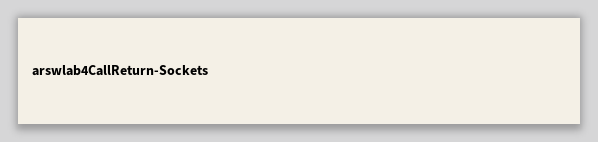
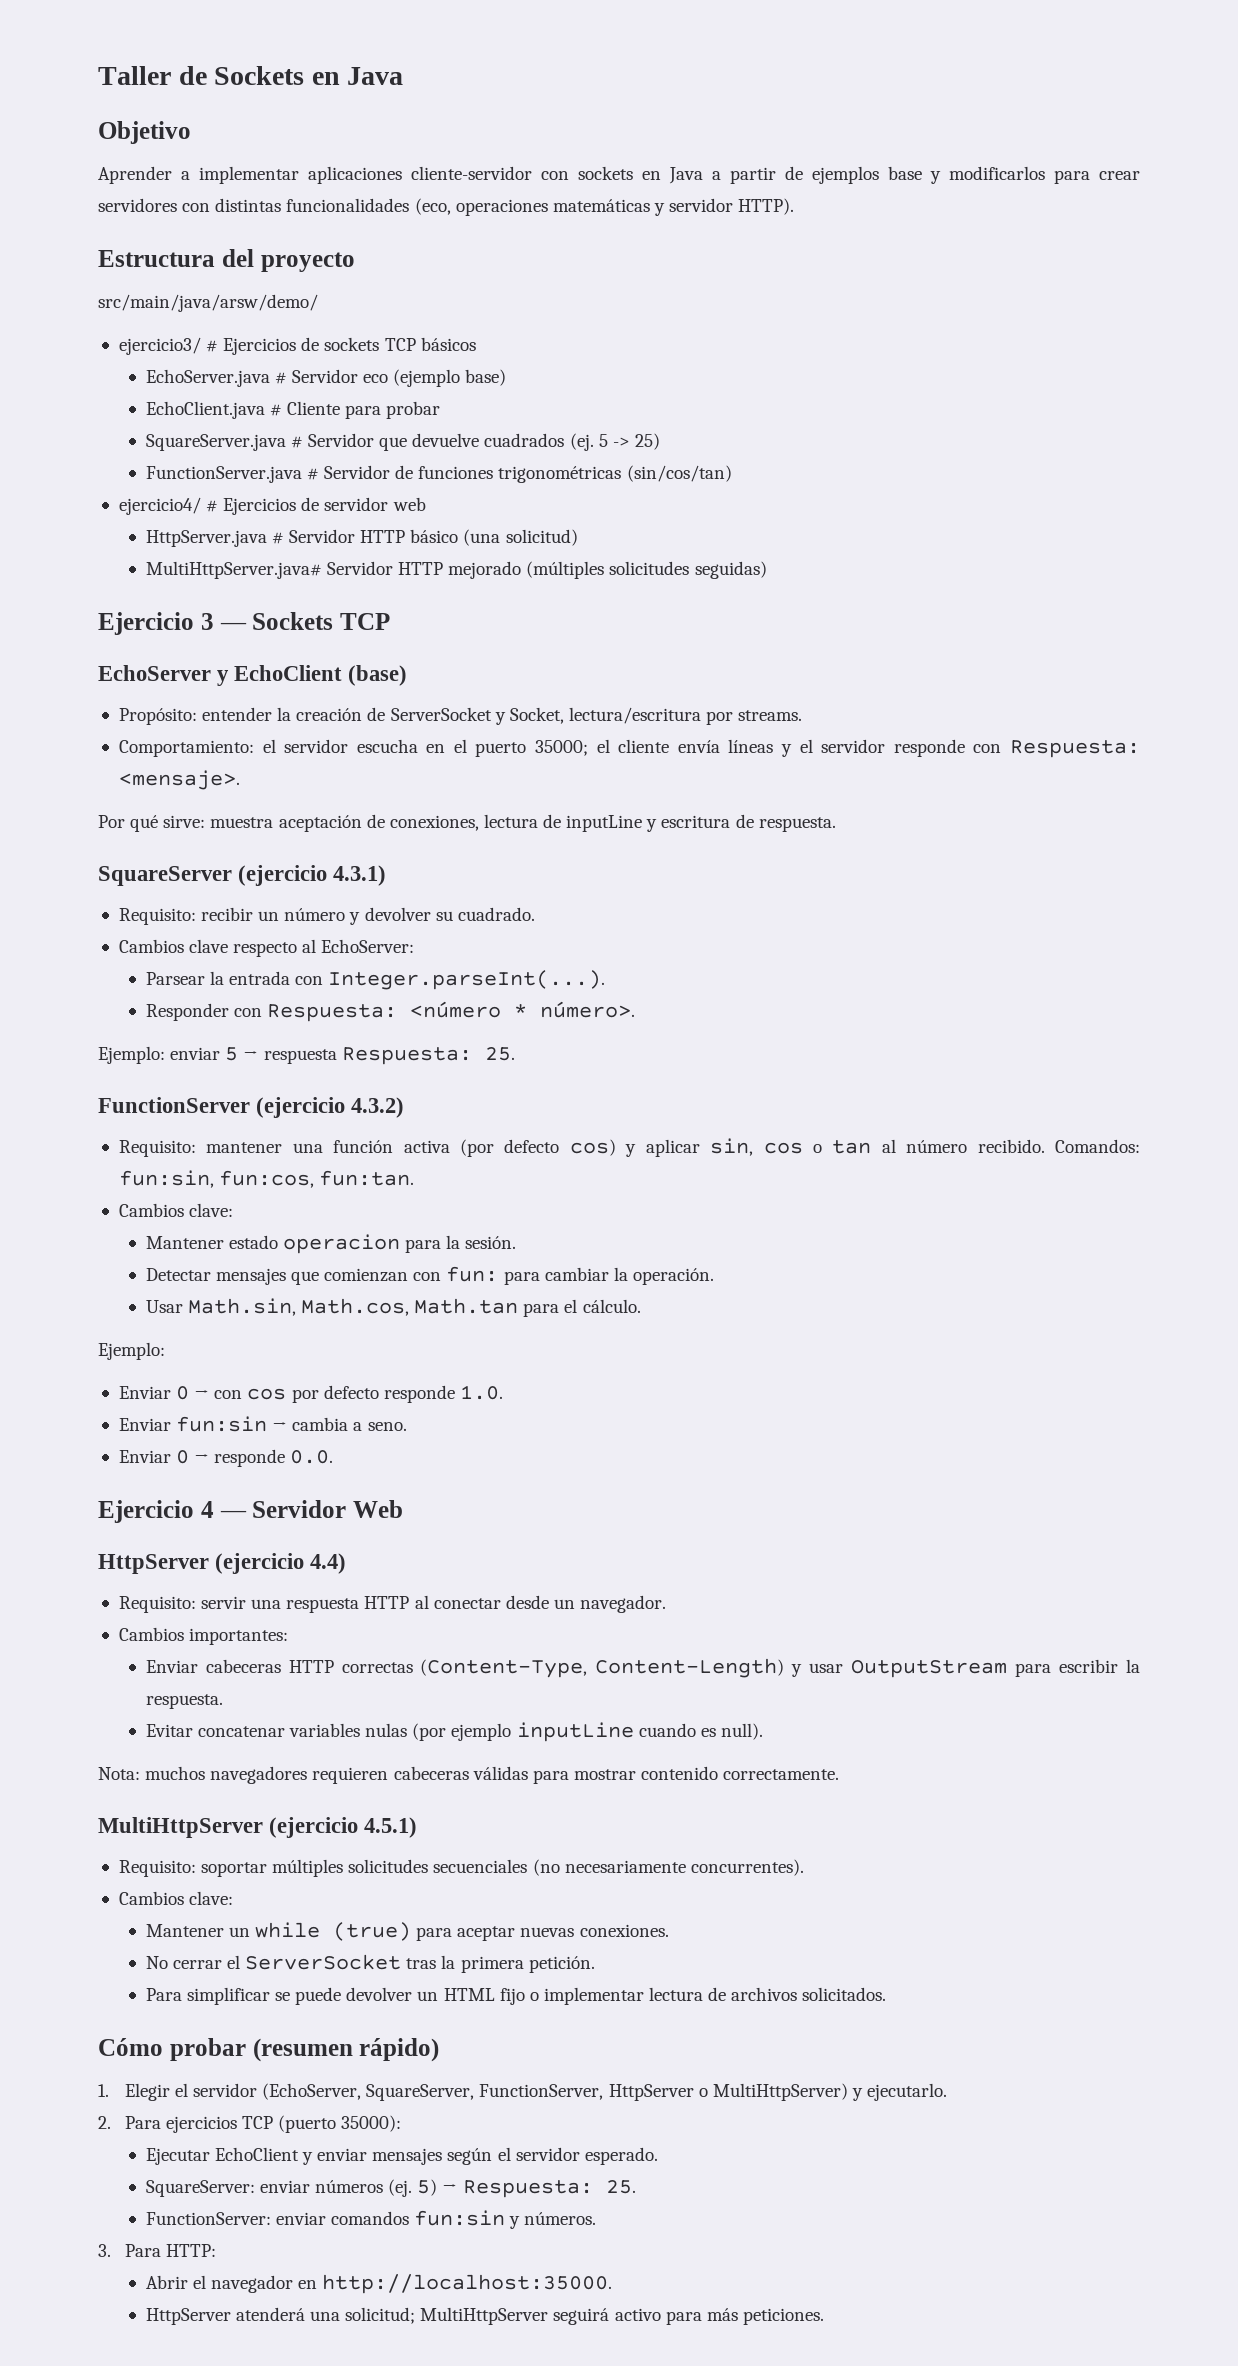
- arswlab4CallReturn-Sockets
+ Taller de Sockets en Java
+ Objetivo
+ Aprender a implementar aplicaciones cliente-servidor con sockets en Java a partir de ejemplos base y modificarlos para crear servidores con distintas funcionalidades (eco, operaciones matemáticas y servidor HTTP).
+ Estructura del proyecto
+ src/main/java/arsw/demo/
+ ejercicio3/ # Ejercicios de sockets TCP básicos
+ EchoServer.java # Servidor eco (ejemplo base)
+ EchoClient.java # Cliente para probar
+ SquareServer.java # Servidor que devuelve cuadrados (ej. 5 -> 25)
+ FunctionServer.java # Servidor de funciones trigonométricas (sin/cos/tan)
+ ejercicio4/ # Ejercicios de servidor web
+ HttpServer.java # Servidor HTTP básico (una solicitud)
+ MultiHttpServer.java# Servidor HTTP mejorado (múltiples solicitudes seguidas)
+ Ejercicio 3 — Sockets TCP
+ EchoServer y EchoClient (base)
+ Propósito: entender la creación de ServerSocket y Socket, lectura/escritura por streams.
+ Comportamiento: el servidor escucha en el puerto 35000; el cliente envía líneas y el servidor responde con Respuesta: <mensaje>.
+ Por qué sirve: muestra aceptación de conexiones, lectura de inputLine y escritura de respuesta.
+ SquareServer (ejercicio 4.3.1)
+ Requisito: recibir un número y devolver su cuadrado.
+ Cambios clave respecto al EchoServer:
+ Parsear la entrada con Integer.parseInt(...).
+ Responder con Respuesta: <número * número>.
+ Ejemplo: enviar 5 → respuesta Respuesta: 25.
+ FunctionServer (ejercicio 4.3.2)
+ Requisito: mantener una función activa (por defecto cos) y aplicar sin, cos o tan al número recibido. Comandos: fun:sin, fun:cos, fun:tan.
+ Cambios clave:
+ Mantener estado operacion para la sesión.
+ Detectar mensajes que comienzan con fun: para cambiar la operación.
+ Usar Math.sin, Math.cos, Math.tan para el cálculo.
+ Ejemplo:
+ Enviar 0 → con cos por defecto responde 1.0.
+ Enviar fun:sin → cambia a seno.
+ Enviar 0 → responde 0.0.
+ Ejercicio 4 — Servidor Web
+ HttpServer (ejercicio 4.4)
+ Requisito: servir una respuesta HTTP al conectar desde un navegador.
+ Cambios importantes:
+ Enviar cabeceras HTTP correctas (Content-Type, Content-Length) y usar OutputStream para escribir la respuesta.
+ Evitar concatenar variables nulas (por ejemplo inputLine cuando es null).
+ Nota: muchos navegadores requieren cabeceras válidas para mostrar contenido correctamente.
+ MultiHttpServer (ejercicio 4.5.1)
+ Requisito: soportar múltiples solicitudes secuenciales (no necesariamente concurrentes).
+ Cambios clave:
+ Mantener un while (true) para aceptar nuevas conexiones.
+ No cerrar el ServerSocket tras la primera petición.
+ Para simplificar se puede devolver un HTML fijo o implementar lectura de archivos solicitados.
+ Cómo probar (resumen rápido)
+ 1. Elegir el servidor (EchoServer, SquareServer, FunctionServer, HttpServer o MultiHttpServer) y ejecutarlo.
+ 2. Para ejercicios TCP (puerto 35000):
+ Ejecutar EchoClient y enviar mensajes según el servidor esperado.
+ SquareServer: enviar números (ej. 5) → Respuesta: 25.
+ FunctionServer: enviar comandos fun:sin y números.
+ 3. Para HTTP:
+ Abrir el navegador en http://localhost:35000.
+ HttpServer atenderá una solicitud; MultiHttpServer seguirá activo para más peticiones.

